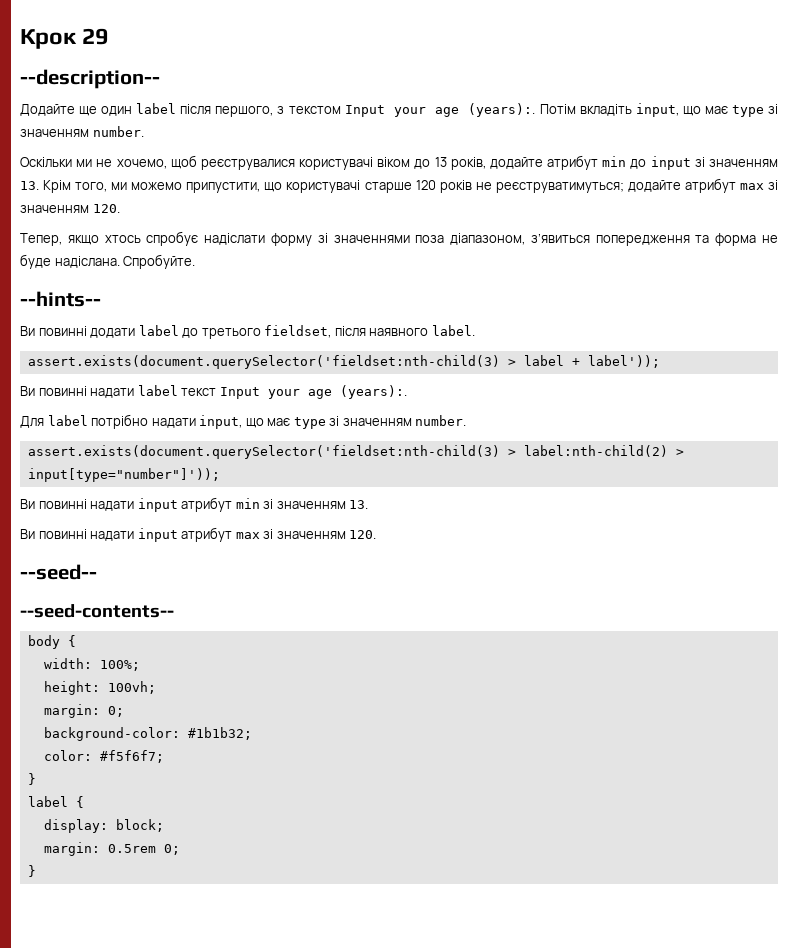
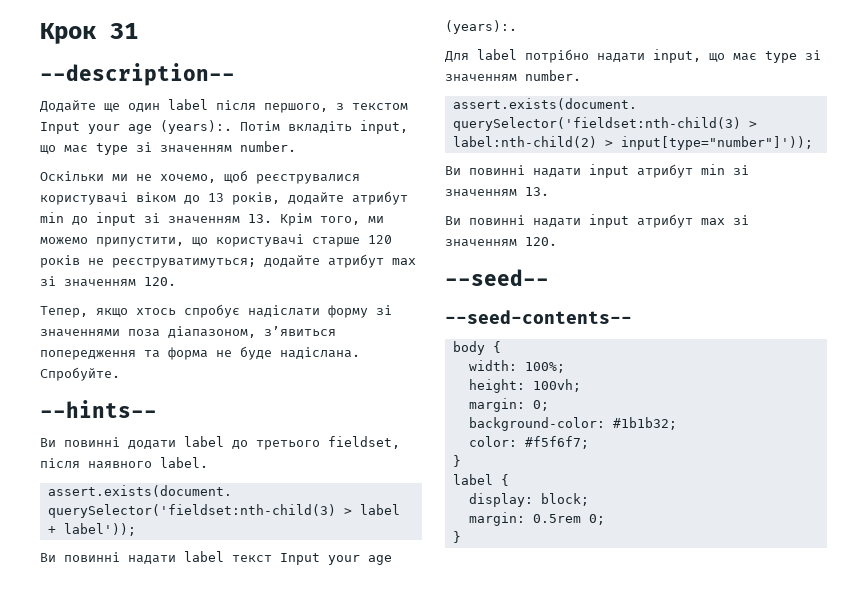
- Крок 29
+ Крок 31

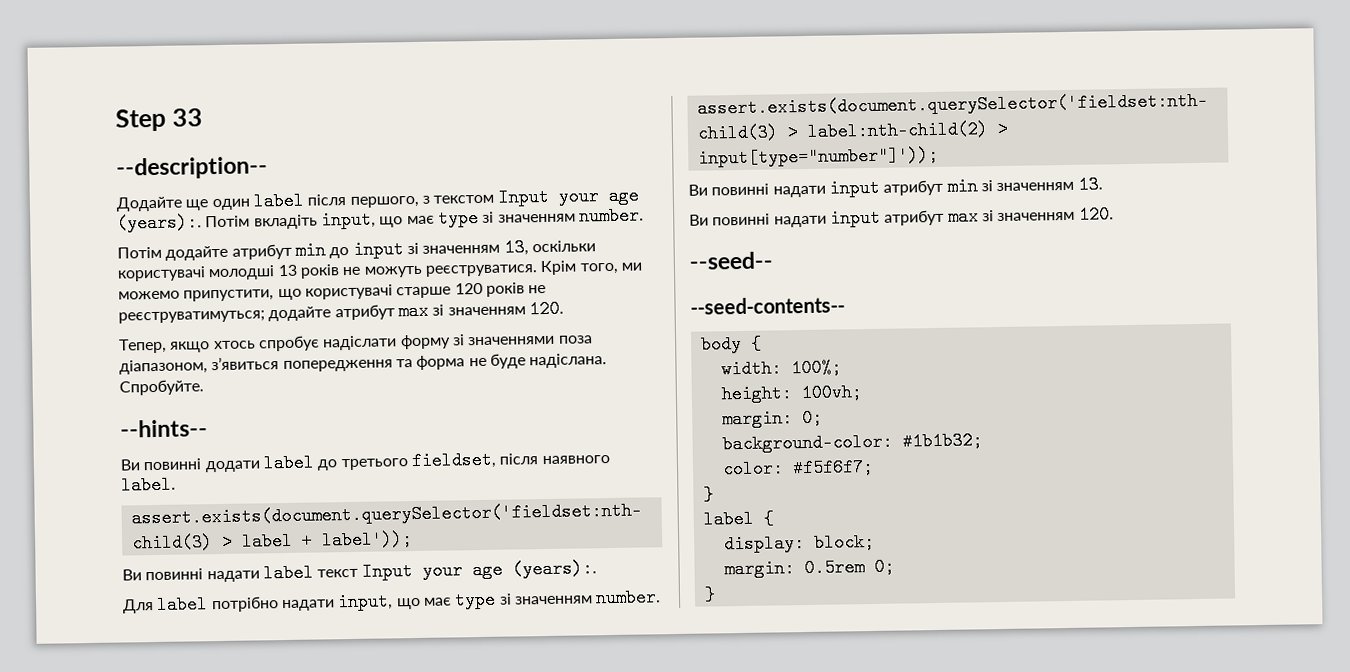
- Крок 31
+ Step 33
- Оскільки ми не хочемо, щоб реєструвалися користувачі віком до 13 років, додайте атрибут min до input зі значенням 13. Крім того, ми можемо припустити, що користувачі старше 120 років не реєструватимуться; додайте атрибут max зі значенням 120.
+ Потім додайте атрибут min до input зі значенням 13, оскільки користувачі молодші 13 років не можуть реєструватися. Крім того, ми можемо припустити, що користувачі старше 120 років не реєструватимуться; додайте атрибут max зі значенням 120.

